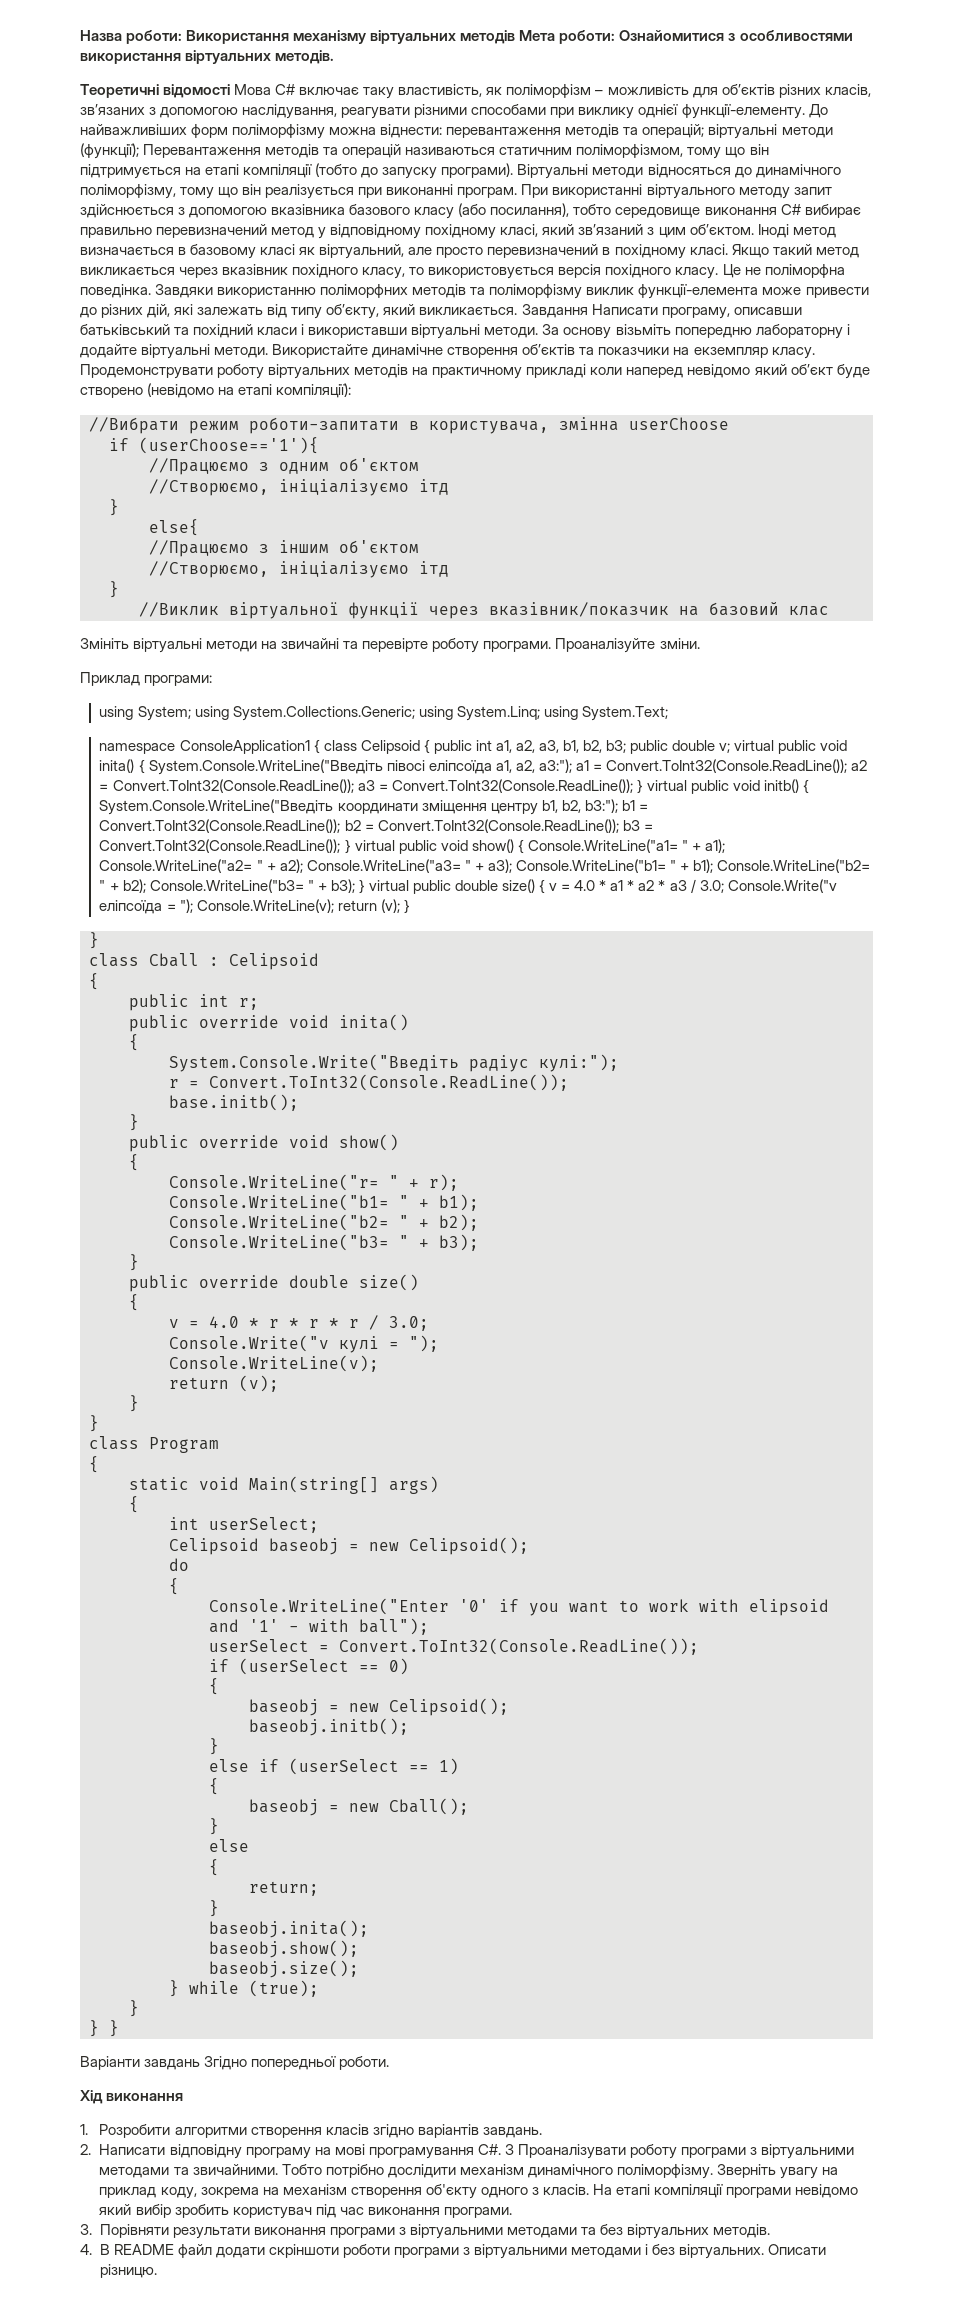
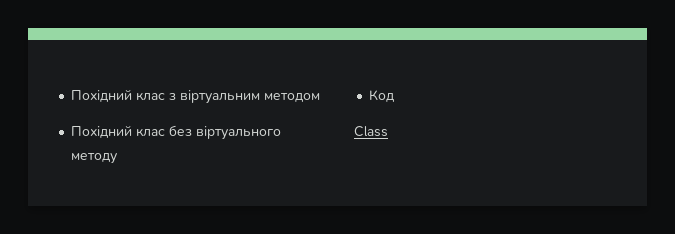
- Назва роботи: Використання механізму віртуальних методів Мета роботи: Ознайомитися з особливостями використання віртуальних методів.
- Теоретичні відомості Мова С# включає таку властивість, як поліморфізм – можливість для об’єктів різних класів, зв’язаних з допомогою наслідування, реагувати різними способами при виклику однієї функції-елементу. До найважливіших форм поліморфізму можна віднести: перевантаження методів та операцій; віртуальні методи (функції); Перевантаження методів та операцій називаються статичним поліморфізмом, тому що він підтримується на етапі компіляції (тобто до запуску програми). Віртуальні методи відносяться до динамічного поліморфізму, тому що він реалізується при виконанні програм. При використанні віртуального методу запит здійснюється з допомогою вказівника базового класу (або посилання), тобто середовище виконання С# вибирає правильно перевизначений метод у відповідному похідному класі, який зв’язаний з цим об’єктом. Іноді метод визначається в базовому класі як віртуальний, але просто перевизначений в похідному класі. Якщо такий метод викликається через вказівник похідного класу, то використовується версія похідного класу. Це не поліморфна поведінка. Завдяки використанню поліморфних методів та поліморфізму виклик функції-елемента може привести до різних дій, які залежать від типу об’єкту, який викликається. Завдання Написати програму, описавши батьківський та похідний класи і використавши віртуальні методи. За основу візьміть попередню лабораторну і додайте віртуальні методи. Використайте динамічне створення об’єктів та показчики на екземпляр класу. Продемонструвати роботу віртуальних методів на практичному прикладі коли наперед невідомо який об’єкт буде створено (невідомо на етапі компіляції):
- //Вибрати режим роботи-запитати в користувача, змінна userChoose
- if (userChoose=='1'){
- //Працюємо з одним об'єктом
- //Створюємо, ініціалізуємо ітд
- }
- else{
- //Працюємо з іншим об'єктом
- //Створюємо, ініціалізуємо ітд
- }
- //Виклик віртуальної функції через вказівник/показчик на базовий клас
- Змініть віртуальні методи на звичайні та перевірте роботу програми. Проаналізуйте зміни.
- Приклад програми:
- using System; using System.Collections.Generic; using System.Linq; using System.Text;
- namespace ConsoleApplication1 { class Celipsoid { public int a1, a2, a3, b1, b2, b3; public double v; virtual public void inita() { System.Console.WriteLine("Введiть пiвосi елiпсоїда a1, a2, a3:"); a1 = Convert.ToInt32(Console.ReadLine()); a2 = Convert.ToInt32(Console.ReadLine()); a3 = Convert.ToInt32(Console.ReadLine()); } virtual public void initb() { System.Console.WriteLine("Введiть координати змiщення центру b1, b2, b3:"); b1 = Convert.ToInt32(Console.ReadLine()); b2 = Convert.ToInt32(Console.ReadLine()); b3 = Convert.ToInt32(Console.ReadLine()); } virtual public void show() { Console.WriteLine("a1= " + a1); Console.WriteLine("a2= " + a2); Console.WriteLine("a3= " + a3); Console.WriteLine("b1= " + b1); Console.WriteLine("b2= " + b2); Console.WriteLine("b3= " + b3); } virtual public double size() { v = 4.0 * a1 * a2 * a3 / 3.0; Console.Write("v елiпсоїда = "); Console.WriteLine(v); return (v); }
- }
- class Cball : Celipsoid
- {
- public int r;
- public override void inita()
- {
- System.Console.Write("Введiть радiус кулi:");
- r = Convert.ToInt32(Console.ReadLine());
- base.initb();
- }
- public override void show()
- {
- Console.WriteLine("r= " + r);
- Console.WriteLine("b1= " + b1);
- Console.WriteLine("b2= " + b2);
- Console.WriteLine("b3= " + b3);
- }
- public override double size()
- {
- v = 4.0 * r * r * r / 3.0;
- Console.Write("v кулi = ");
- Console.WriteLine(v);
- return (v);
- }
- }
- class Program
- {
- static void Main(string[] args)
- {
- int userSelect;
- Celipsoid baseobj = new Celipsoid();
- do
- {
- Console.WriteLine("Enter '0' if you want to work with elipsoid and '1' - with ball");
- userSelect = Convert.ToInt32(Console.ReadLine());
- if (userSelect == 0)
- {
- baseobj = new Celipsoid();
- baseobj.initb();
- }
- else if (userSelect == 1)
- {
- baseobj = new Cball();
- }
- else
- {
- return;
- }
- baseobj.inita();
- baseobj.show();
- baseobj.size();
- } while (true);
- }
- } }
- Варіанти завдань Згідно попередньої роботи.
- Хід виконання
- 1. Розробити алгоритми створення класів згідно варіантів завдань.
- 2. Написати відповідну програму на мові програмування С#. 3 Проаналізувати роботу програми з віртуальними методами та звичайними. Тобто потрібно дослідити механізм динамічного поліморфізму. Зверніть увагу на приклад коду, зокрема на механізм створення об'єкту одного з класів. На етапі компіляції програми невідомо який вибір зробить користувач під час виконання програми.
- 3. Порівняти результати виконання програми з віртуальними методами та без віртуальних методів.
- 4. В README файл додати скріншоти роботи програми з віртуальними методами і без віртуальних. Описати різницю.
+ Похідний клас з віртуальним методом
+ Похідний клас без віртуального методу
+ Код
+ Class

